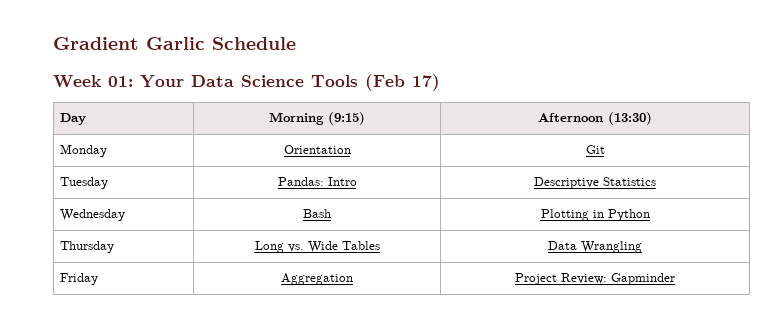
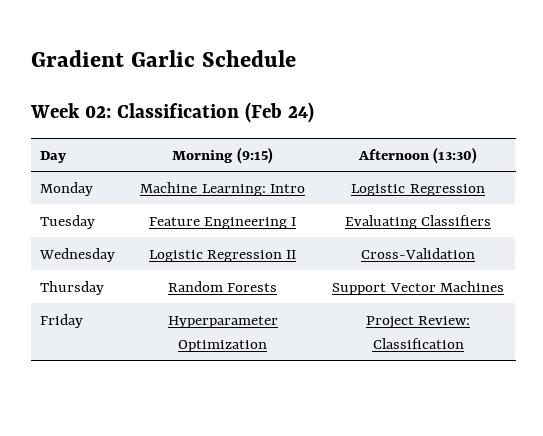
- Week 01: Your Data Science Tools (Feb 17)
+ Week 02: Classification (Feb 24)
- Monday | Orientation | Git
- Tuesday | Pandas: Intro | Descriptive Statistics
- Wednesday | Bash | Plotting in Python
- Thursday | Long vs. Wide Tables | Data Wrangling
+ Monday | Machine Learning: Intro | Logistic Regression
+ Tuesday | Feature Engineering I | Evaluating Classifiers
+ Wednesday | Logistic Regression II | Cross-Validation
+ Thursday | Random Forests | Support Vector Machines
- Friday | Aggregation | Project Review: Gapminder
+ Friday | Hyperparameter Optimization | Project Review: Classification

